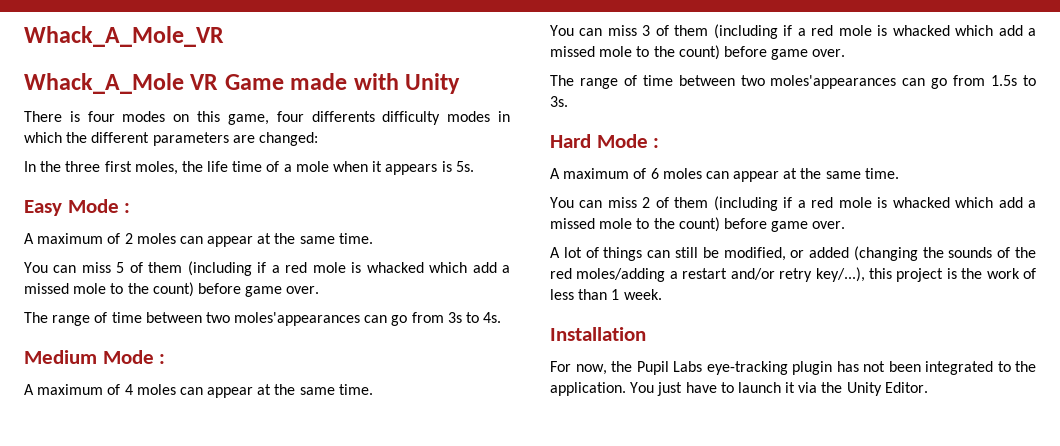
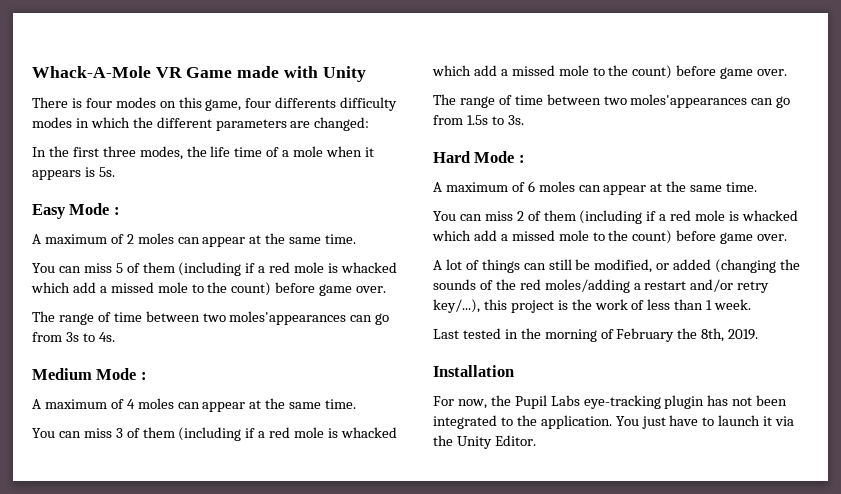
- Whack_A_Mole_VR
- Whack_A_Mole VR Game made with Unity
+ Whack-A-Mole VR Game made with Unity
- In the three first moles, the life time of a mole when it appears is 5s.
+ In the first three modes, the life time of a mole when it appears is 5s.
+ Last tested in the morning of February the 8th, 2019.

